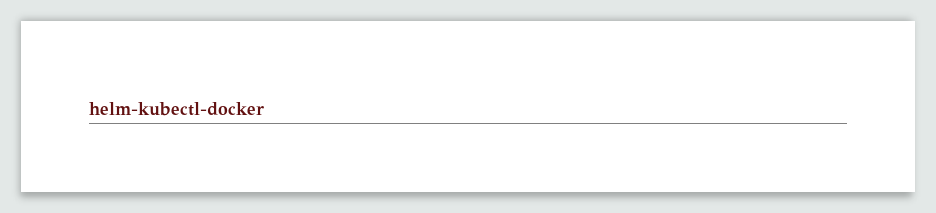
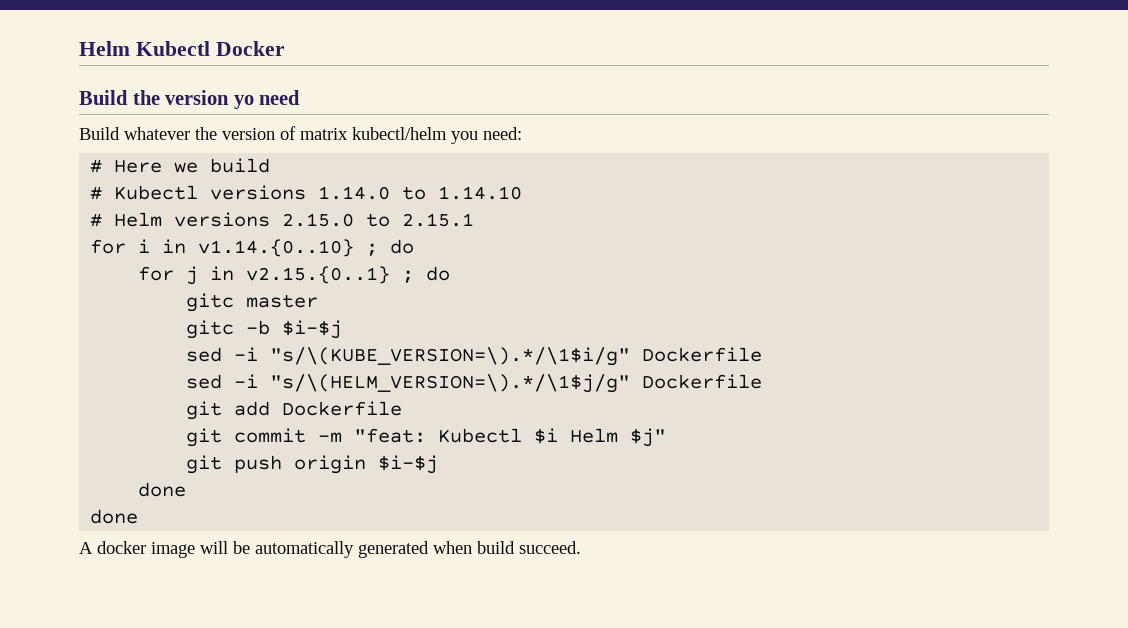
- helm-kubectl-docker
+ Helm Kubectl Docker
+ Build the version yo need
+ Build whatever the version of matrix kubectl/helm you need:
+ # Here we build
+ # Kubectl versions 1.14.0 to 1.14.10
+ # Helm versions 2.15.0 to 2.15.1
+ for i in v1.14.{0..10} ; do
+ for j in v2.15.{0..1} ; do
+ gitc master
+ gitc -b $i-$j
+ sed -i "s/\(KUBE_VERSION=\).*/\1$i/g" Dockerfile
+ sed -i "s/\(HELM_VERSION=\).*/\1$j/g" Dockerfile
+ git add Dockerfile
+ git commit -m "feat: Kubectl $i Helm $j"
+ git push origin $i-$j
+ done
+ done
+ A docker image will be automatically generated when build succeed.

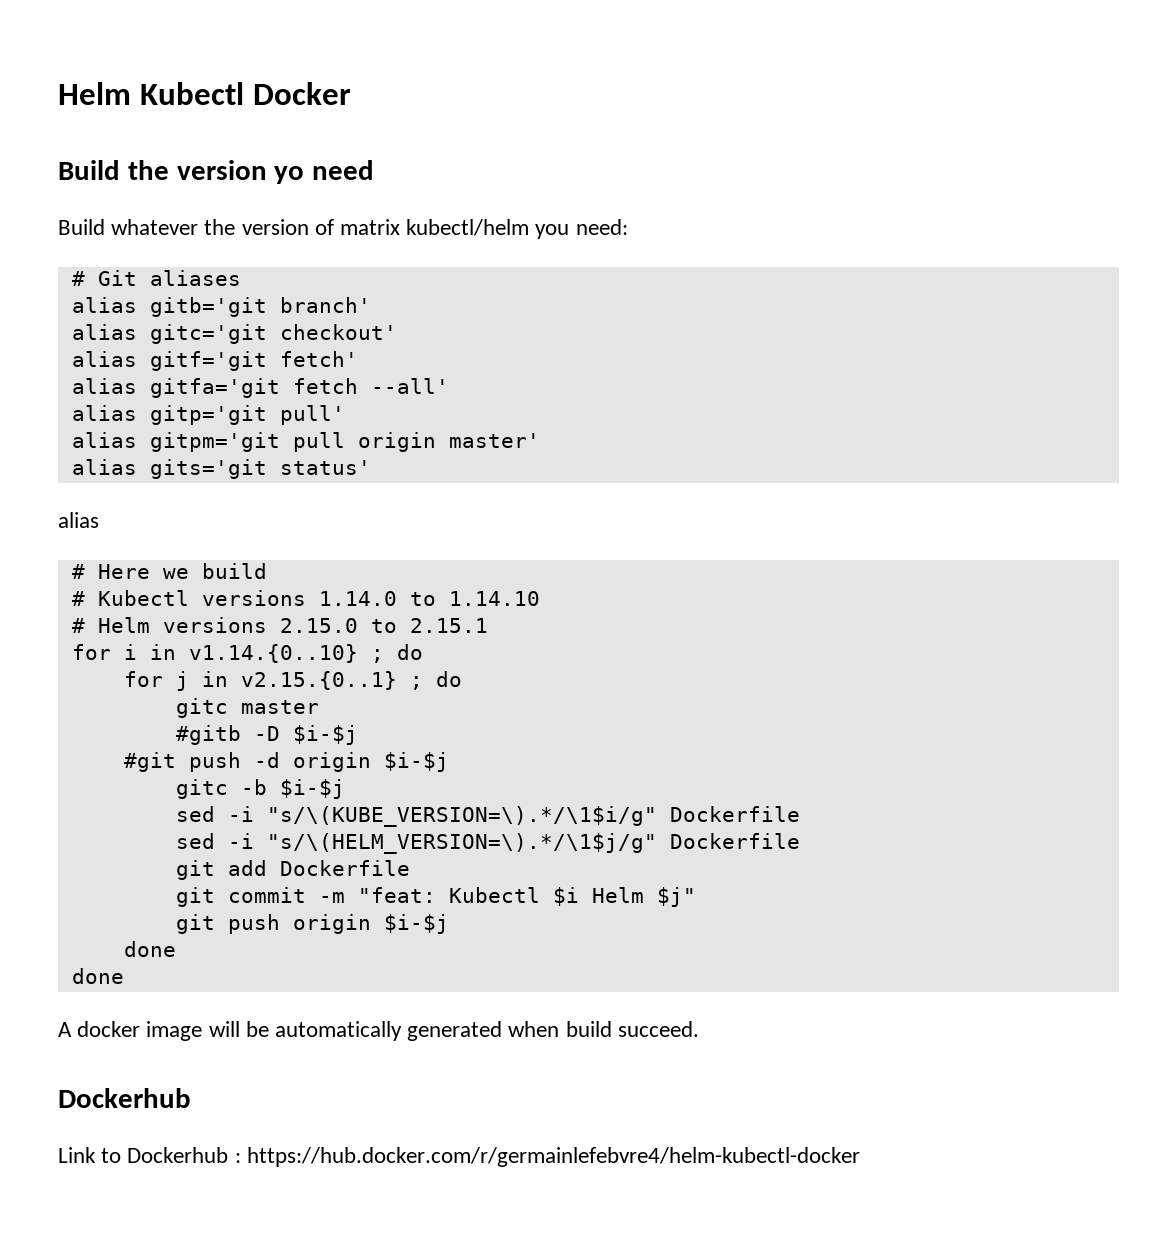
+ # Git aliases
+ alias gitb='git branch'
+ alias gitc='git checkout'
+ alias gitf='git fetch'
+ alias gitfa='git fetch --all'
+ alias gitp='git pull'
+ alias gitpm='git pull origin master'
+ alias gits='git status'
+ alias
+ #gitb -D $i-$j
+ #git push -d origin $i-$j
  A docker image will be automatically generated when build succeed.
+ Dockerhub
+ Link to Dockerhub : https://hub.docker.com/r/germainlefebvre4/helm-kubectl-docker

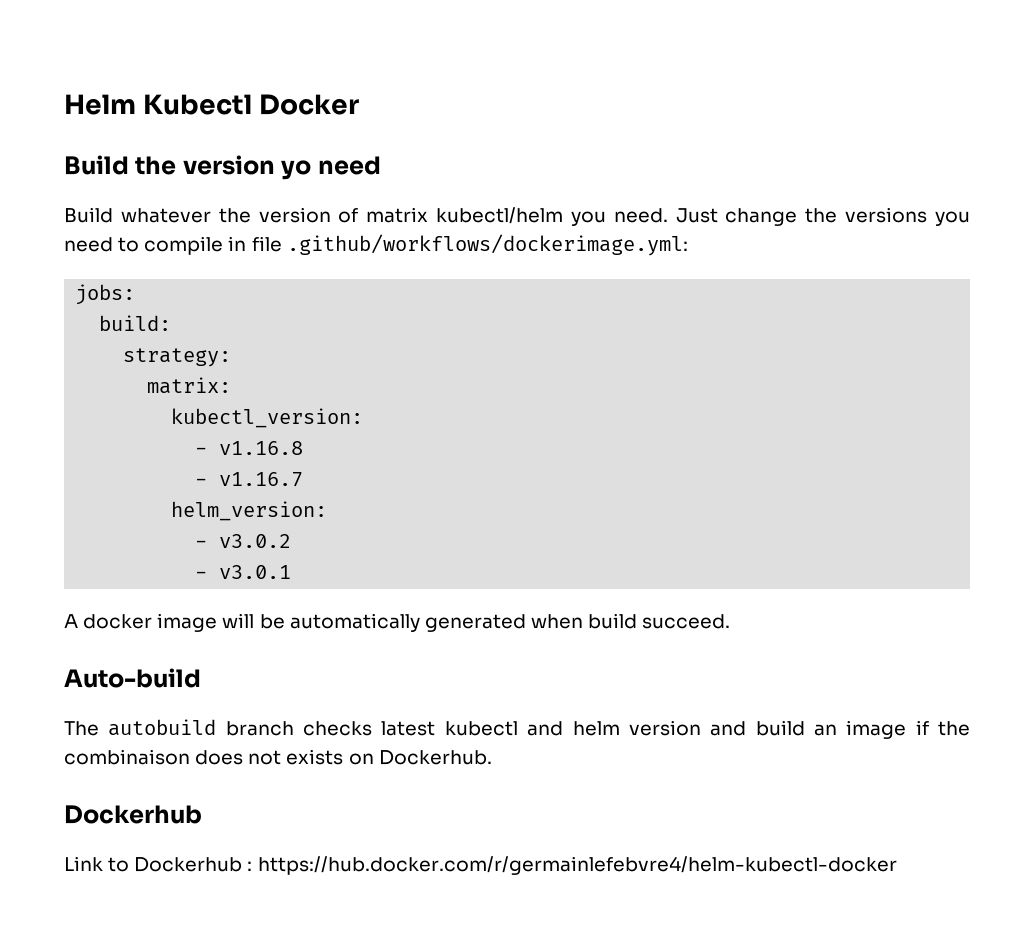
- Build whatever the version of matrix kubectl/helm you need:
- # Git aliases
- alias gitb='git branch'
- alias gitc='git checkout'
- alias gitf='git fetch'
- alias gitfa='git fetch --all'
- alias gitp='git pull'
- alias gitpm='git pull origin master'
- alias gits='git status'
- alias
- # Here we build
- # Kubectl versions 1.14.0 to 1.14.10
- # Helm versions 2.15.0 to 2.15.1
- for i in v1.14.{0..10} ; do
- for j in v2.15.{0..1} ; do
- gitc master
- #gitb -D $i-$j
- #git push -d origin $i-$j
- gitc -b $i-$j
- sed -i "s/\(KUBE_VERSION=\).*/\1$i/g" Dockerfile
- sed -i "s/\(HELM_VERSION=\).*/\1$j/g" Dockerfile
- git add Dockerfile
- git commit -m "feat: Kubectl $i Helm $j"
- git push origin $i-$j
- done
- done
+ Build whatever the version of matrix kubectl/helm you need. Just change the versions you need to compile in file .github/workflows/dockerimage.yml:
+ jobs:
+ build:
+ strategy:
+ matrix:
+ kubectl_version:
+ - v1.16.8
+ - v1.16.7
+ helm_version:
+ - v3.0.2
+ - v3.0.1
+ Auto-build
+ The autobuild branch checks latest kubectl and helm version and build an image if the combinaison does not exists on Dockerhub.

